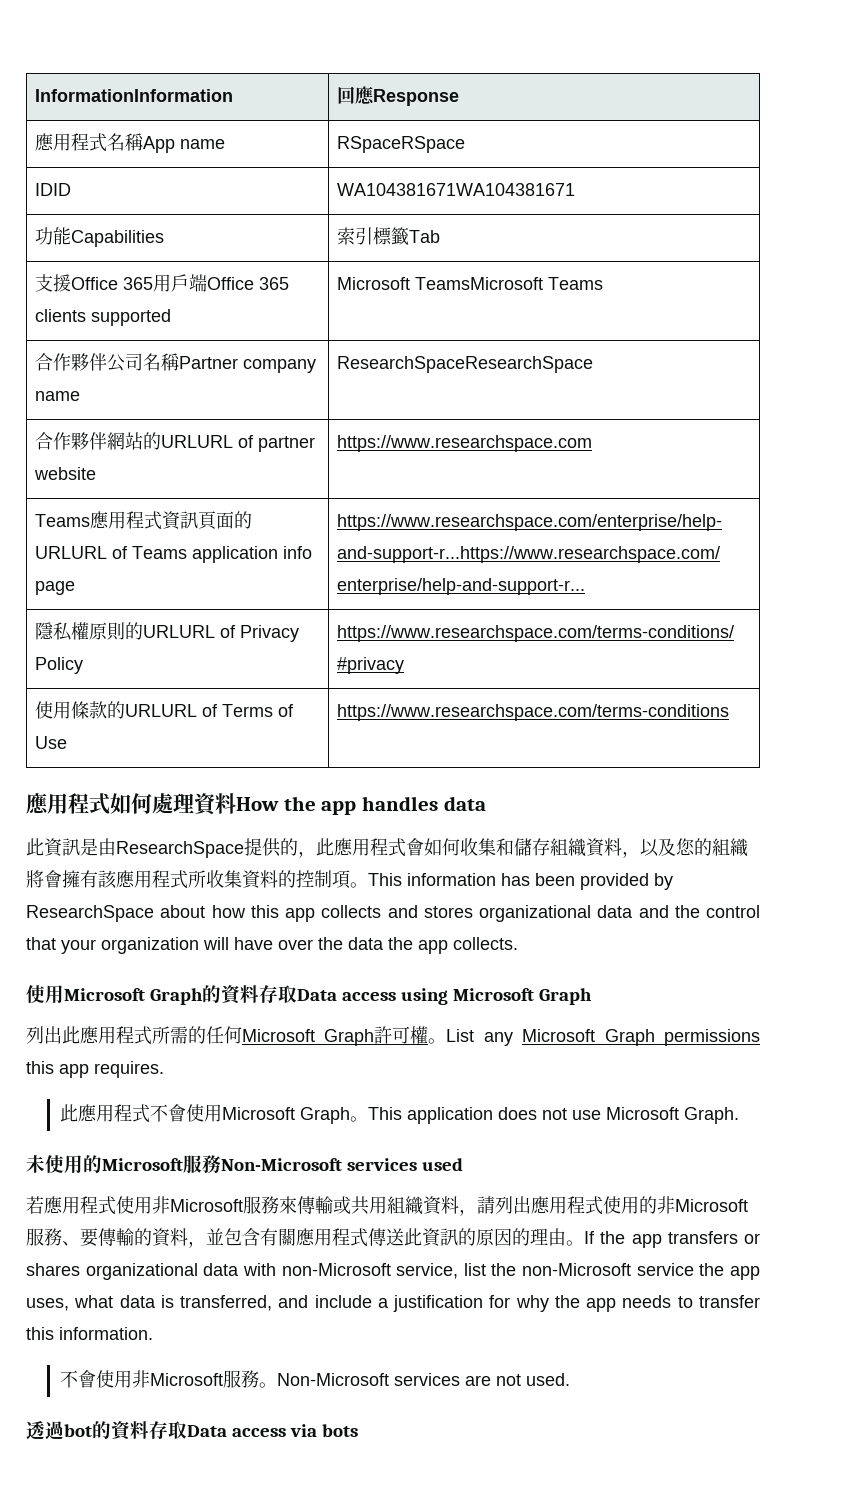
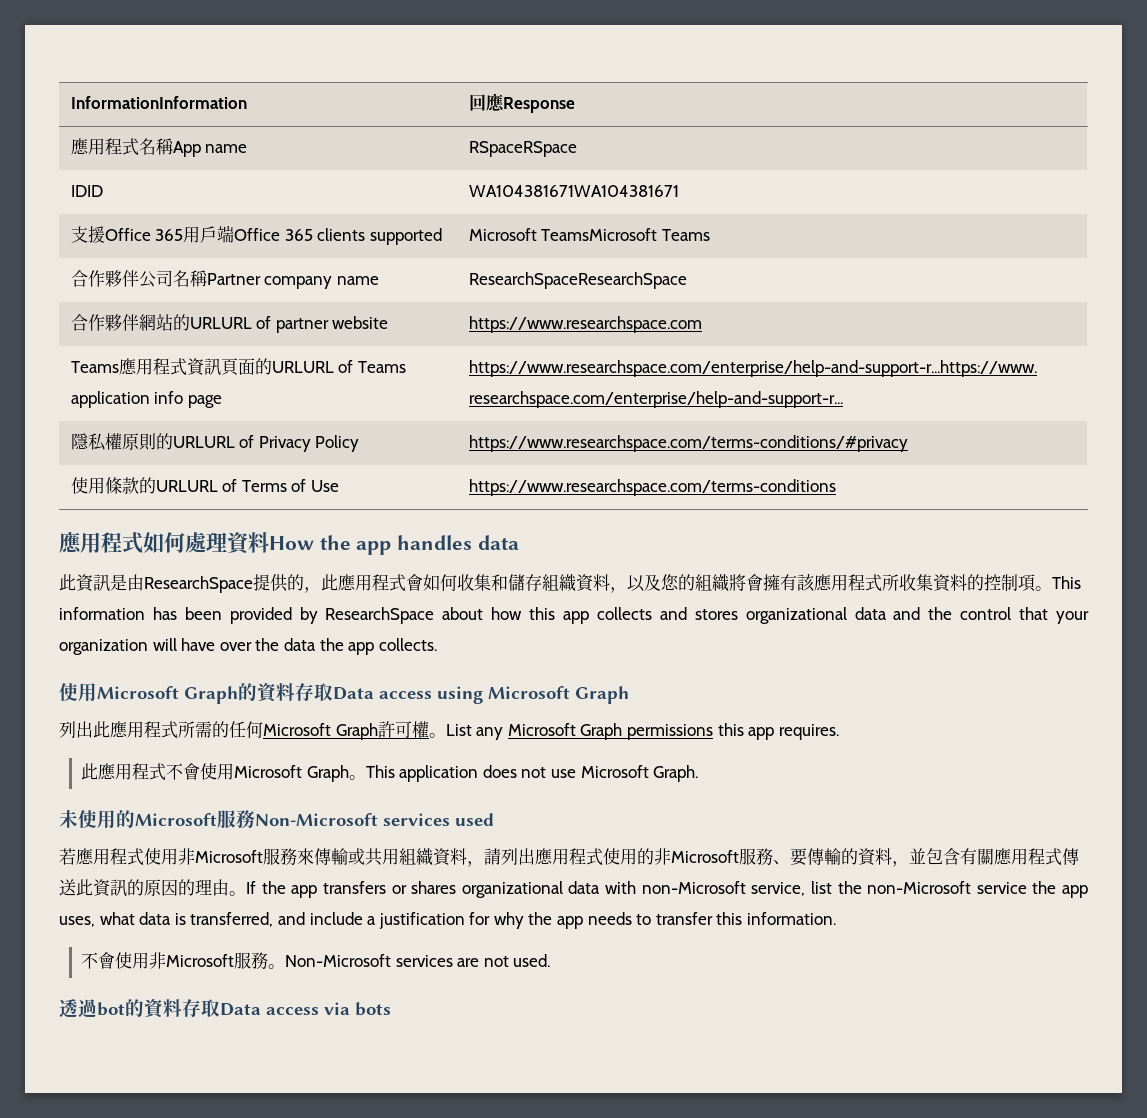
- 功能Capabilities | 索引標籤Tab

